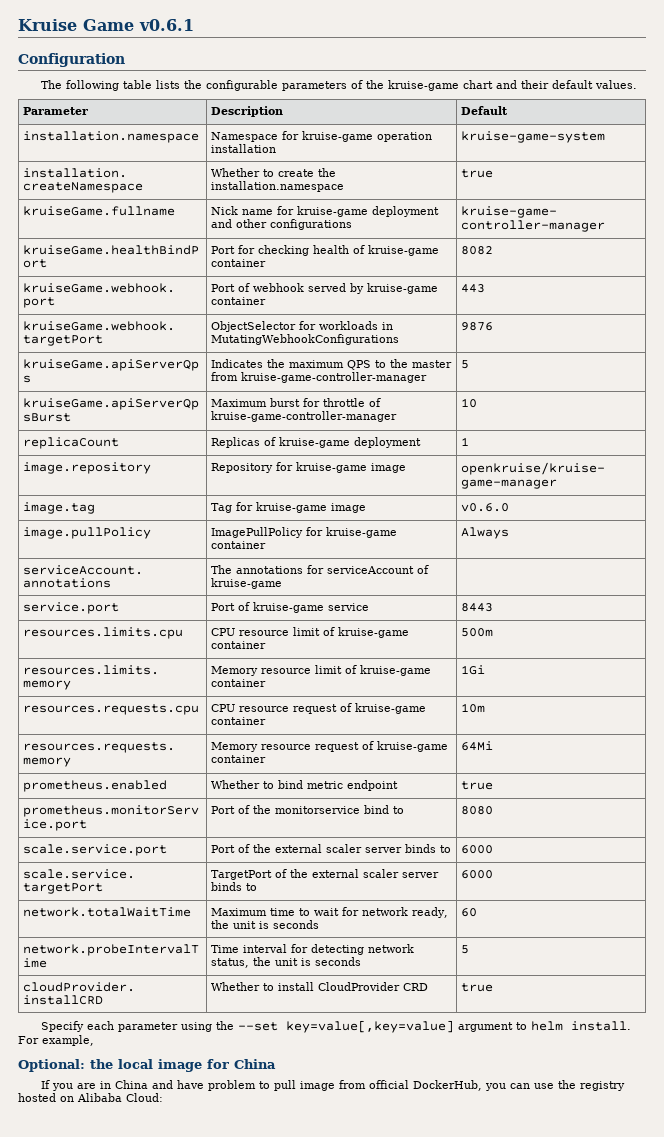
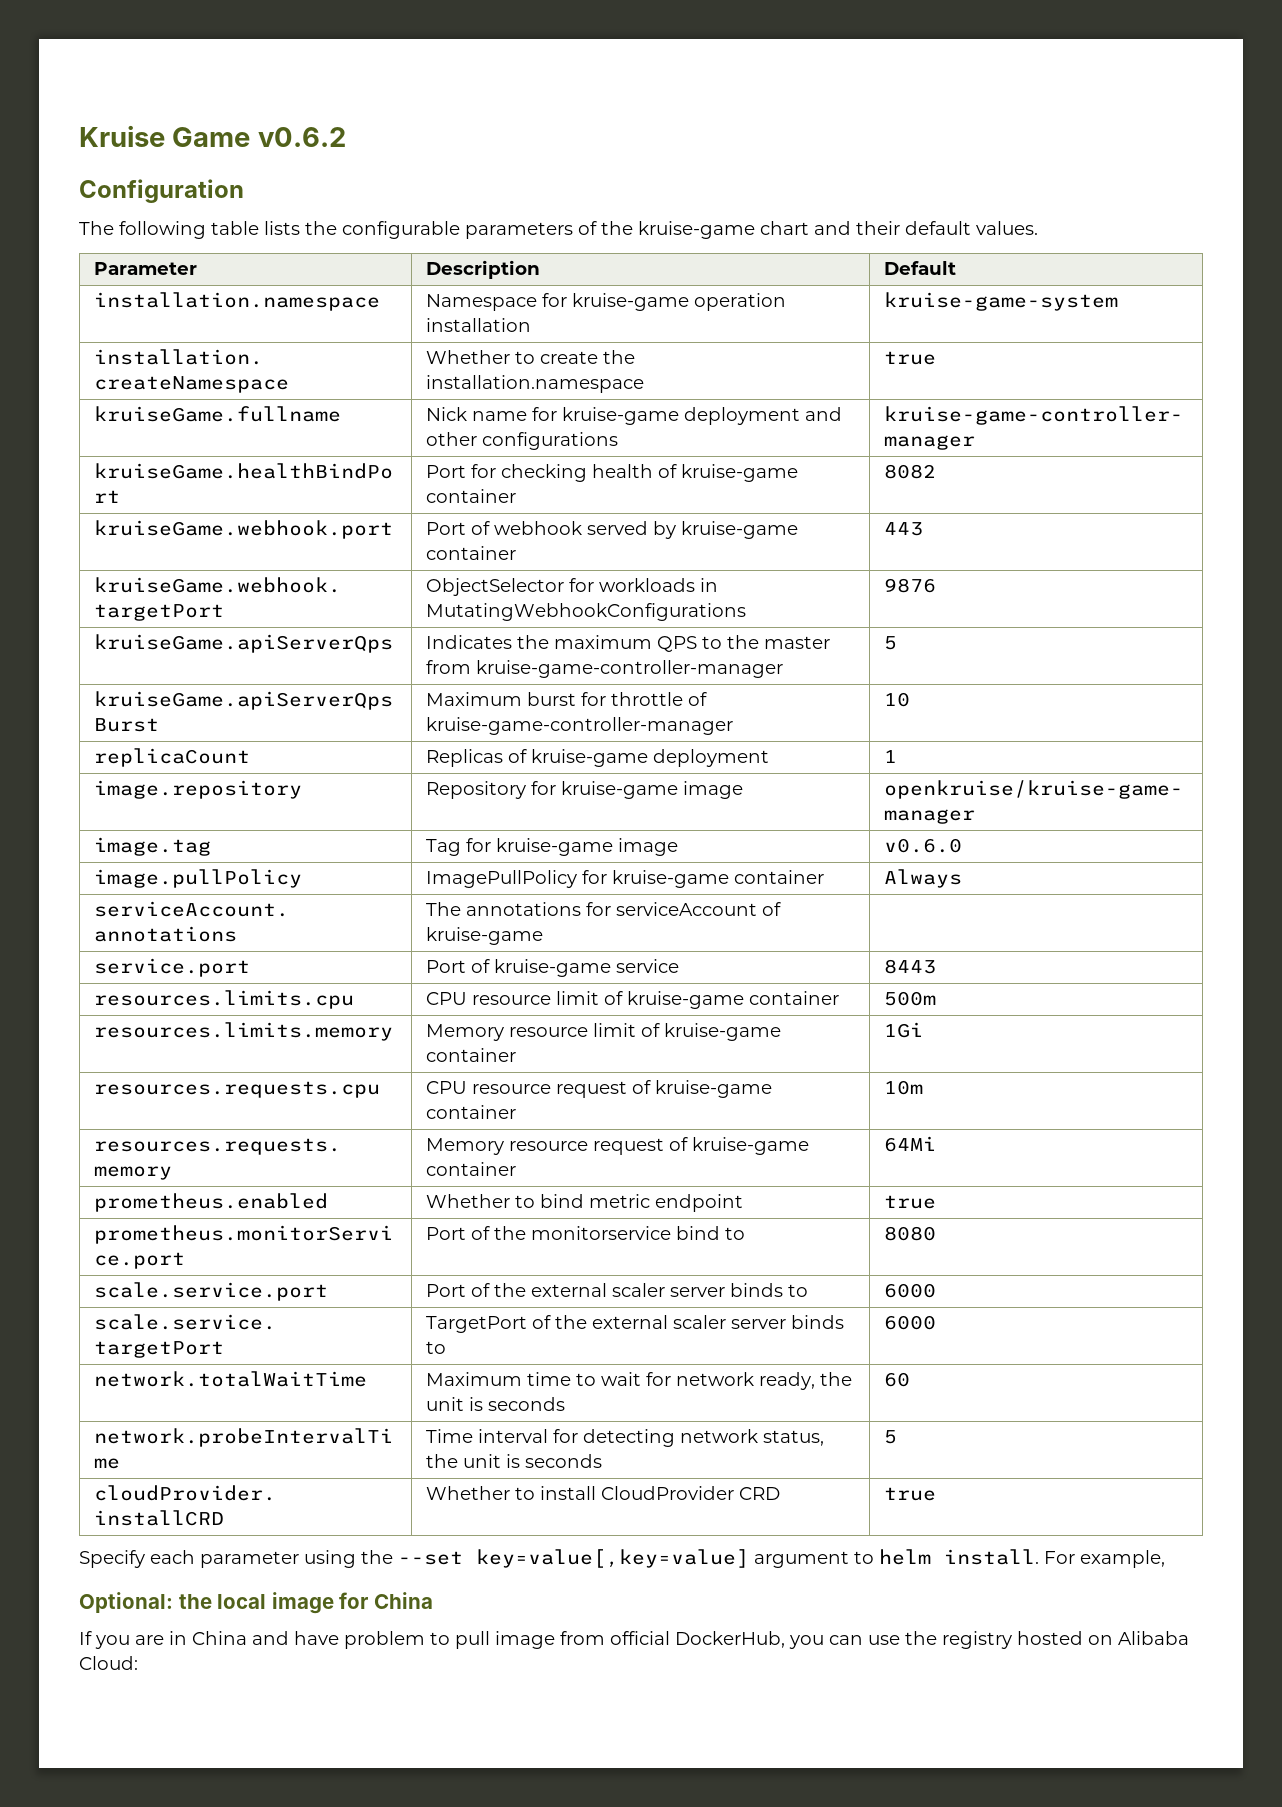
- Kruise Game v0.6.1
+ Kruise Game v0.6.2

